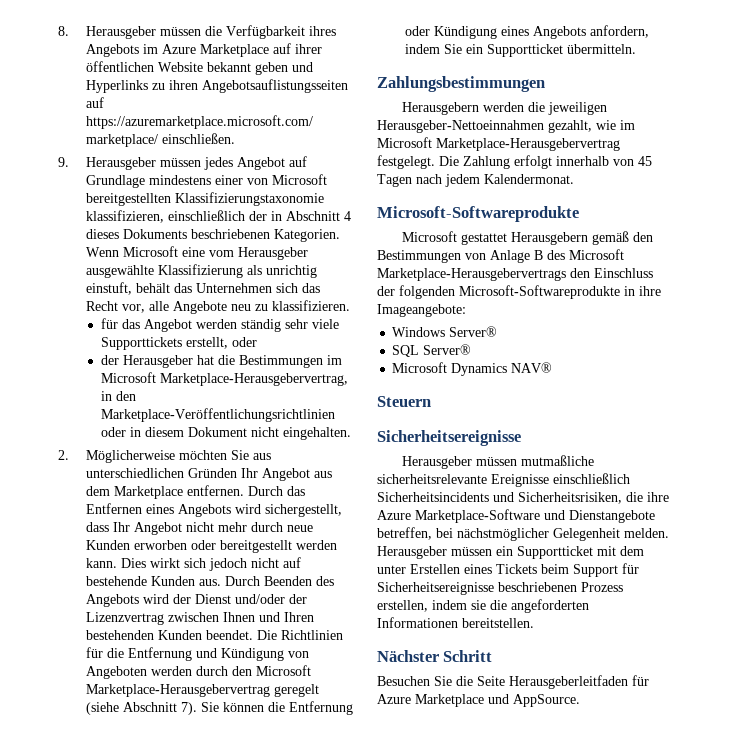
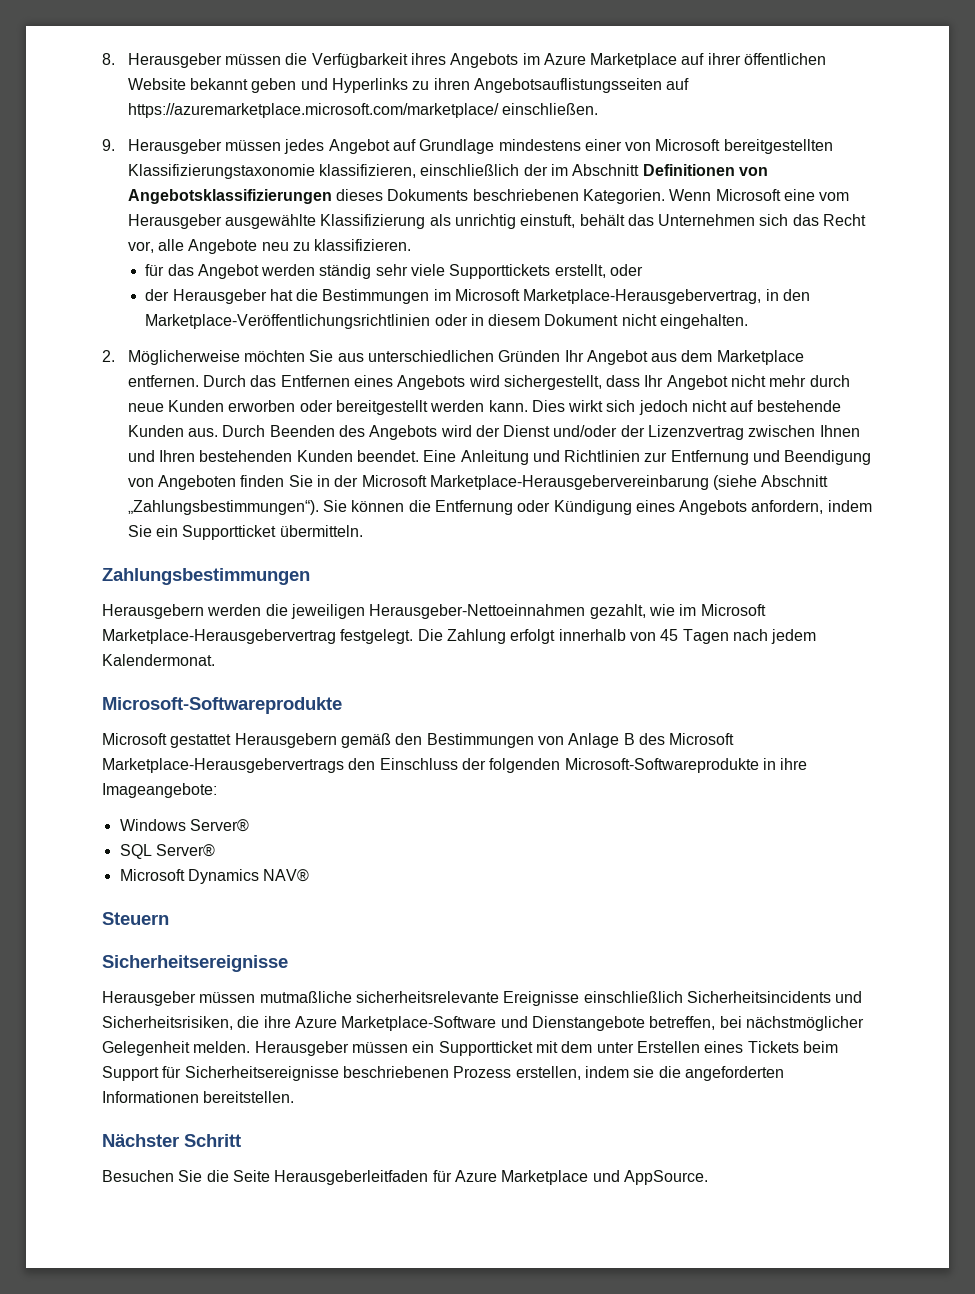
- 9. Herausgeber müssen jedes Angebot auf Grundlage mindestens einer von Microsoft bereitgestellten Klassifizierungstaxonomie klassifizieren, einschließlich der in Abschnitt 4 dieses Dokuments beschriebenen Kategorien.
+ 9. Herausgeber müssen jedes Angebot auf Grundlage mindestens einer von Microsoft bereitgestellten Klassifizierungstaxonomie klassifizieren, einschließlich der im Abschnitt Definitionen von Angebotsklassifizierungen dieses Dokuments beschriebenen Kategorien.
- Die Richtlinien für die Entfernung und Kündigung von Angeboten werden durch den Microsoft Marketplace-Herausgebervertrag geregelt (siehe Abschnitt 7).
+ Eine Anleitung und Richtlinien zur Entfernung und Beendigung von Angeboten finden Sie in der Microsoft Marketplace-Herausgebervereinbarung (siehe Abschnitt „Zahlungsbestimmungen“).

